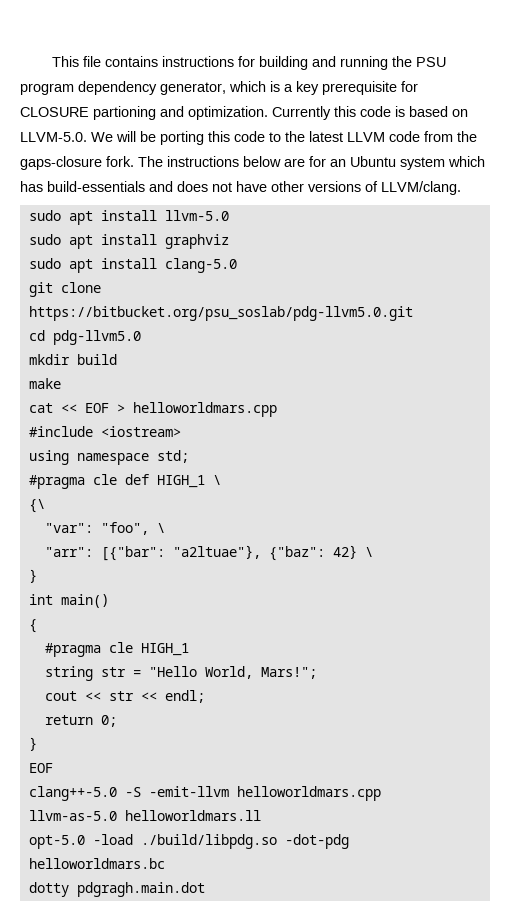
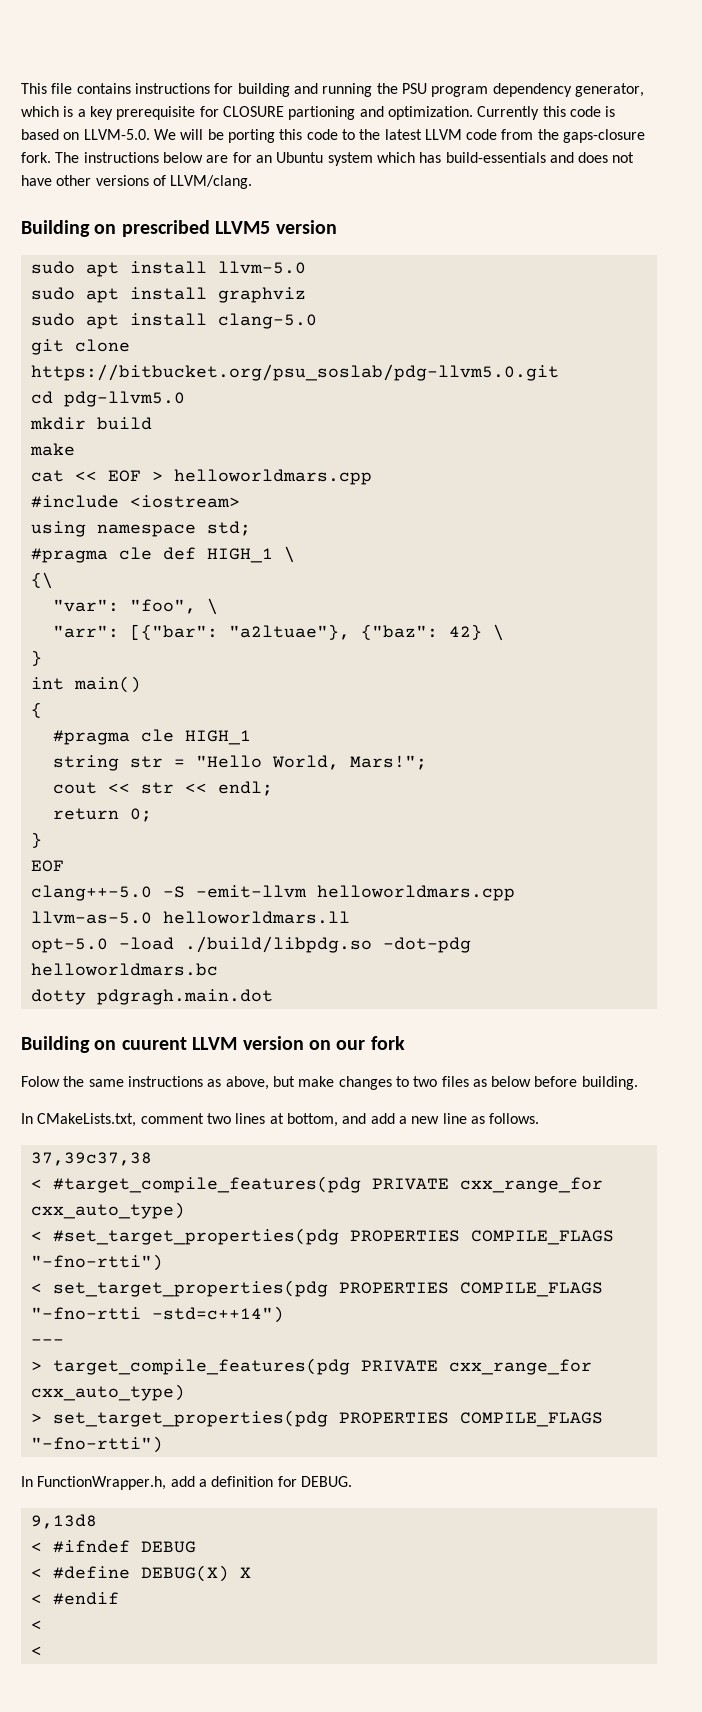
+ Building on prescribed LLVM5 version
+ Building on cuurent LLVM version on our fork
+ Folow the same instructions as above, but make changes to two files as below before building.
+ In CMakeLists.txt, comment two lines at bottom, and add a new line as follows.
+ 37,39c37,38
+ < #target_compile_features(pdg PRIVATE cxx_range_for cxx_auto_type)
+ < #set_target_properties(pdg PROPERTIES COMPILE_FLAGS "-fno-rtti")
+ < set_target_properties(pdg PROPERTIES COMPILE_FLAGS "-fno-rtti -std=c++14")
+ ---
+ > target_compile_features(pdg PRIVATE cxx_range_for cxx_auto_type)
+ > set_target_properties(pdg PROPERTIES COMPILE_FLAGS "-fno-rtti")
+ In FunctionWrapper.h, add a definition for DEBUG.
+ 9,13d8
+ < #ifndef DEBUG
+ < #define DEBUG(X) X
+ < #endif
+ <
+ <

